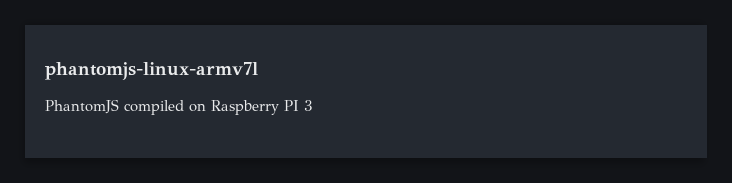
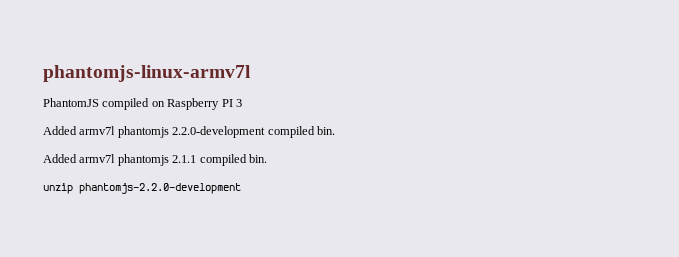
+ Added armv7l phantomjs 2.2.0-development compiled bin.
+ Added armv7l phantomjs 2.1.1 compiled bin.
+ unzip phantomjs-2.2.0-development

